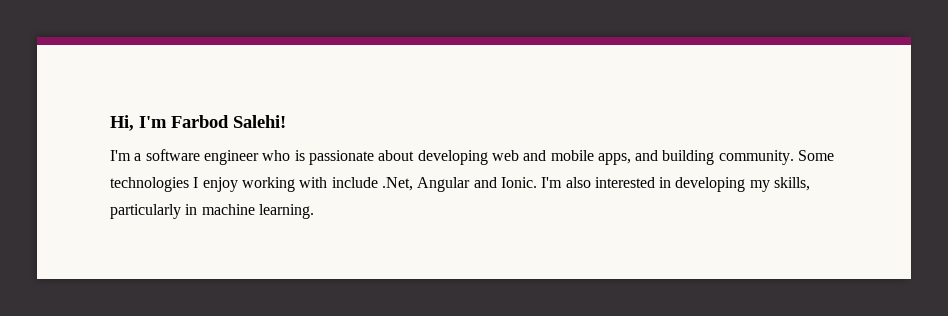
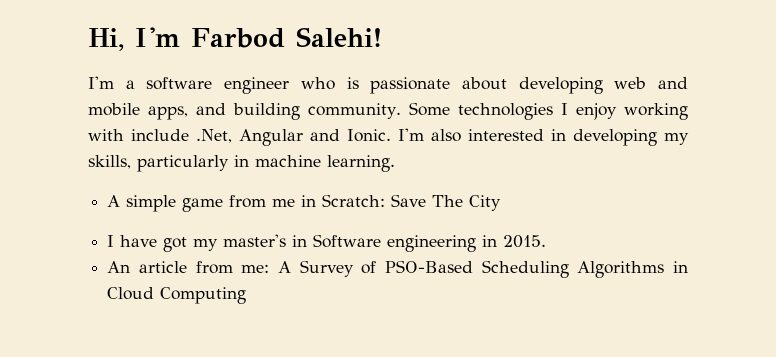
+ A simple game from me in Scratch: Save The City
+ I have got my master's in Software engineering in 2015.
+ An article from me: A Survey of PSO-Based Scheduling Algorithms in Cloud Computing

